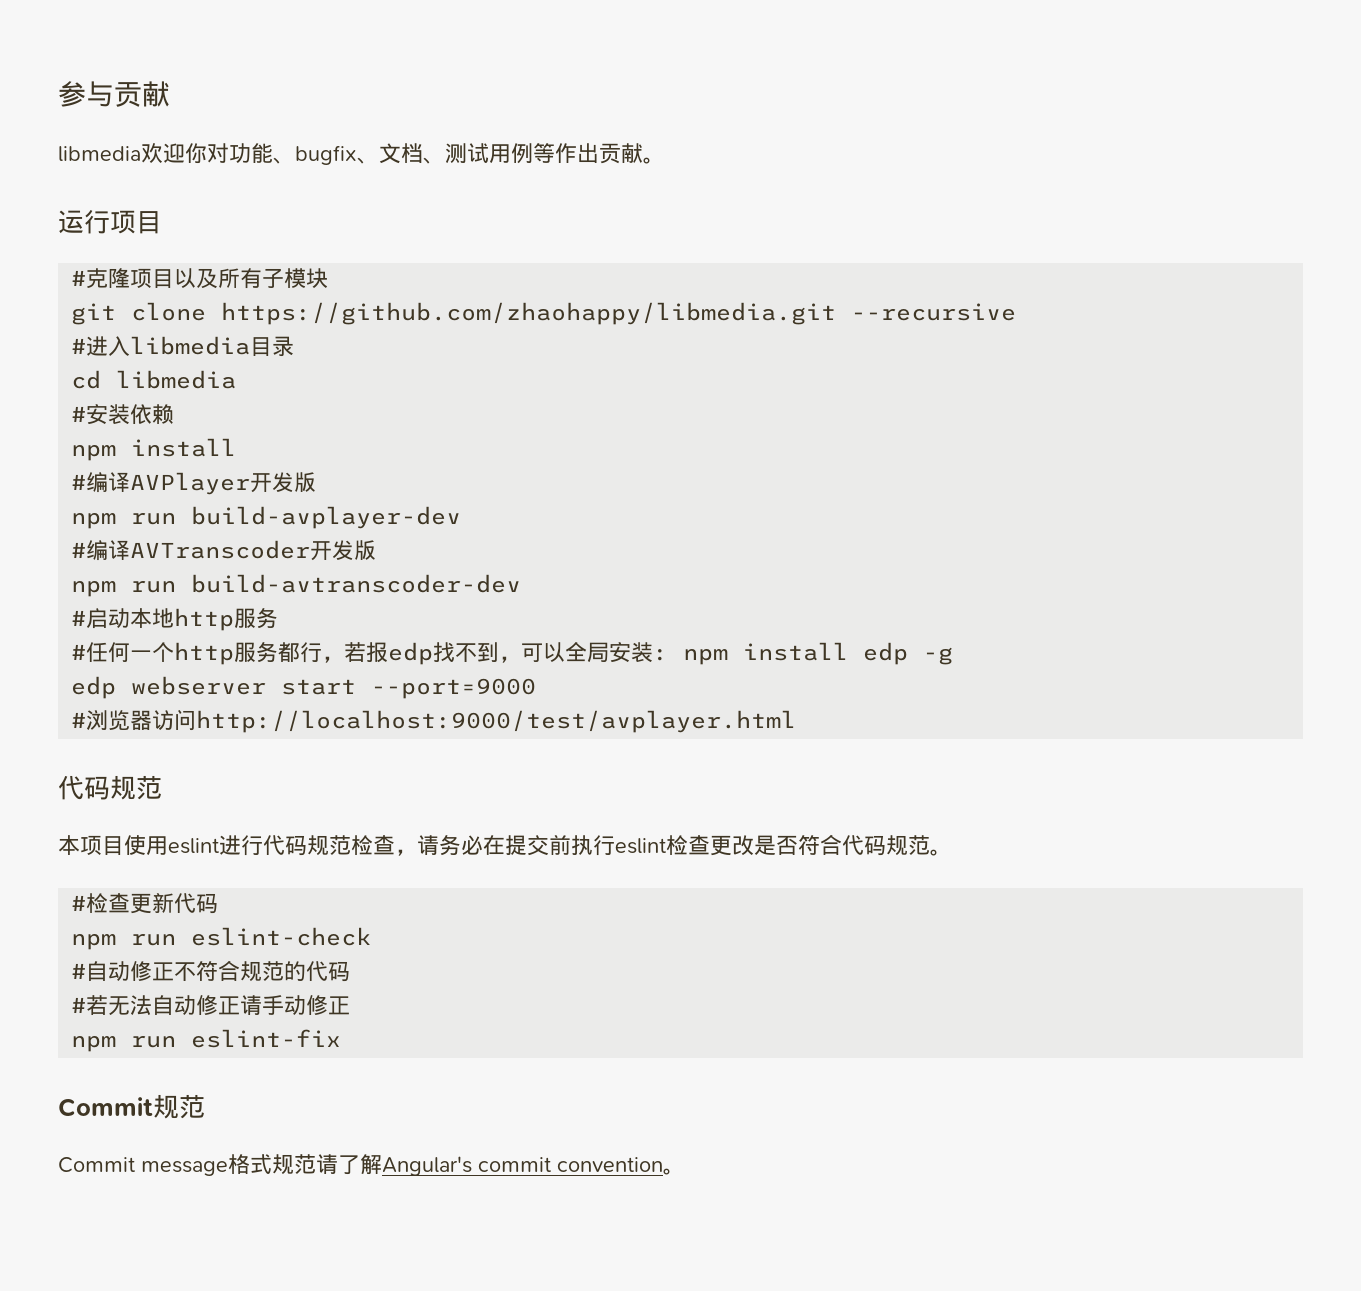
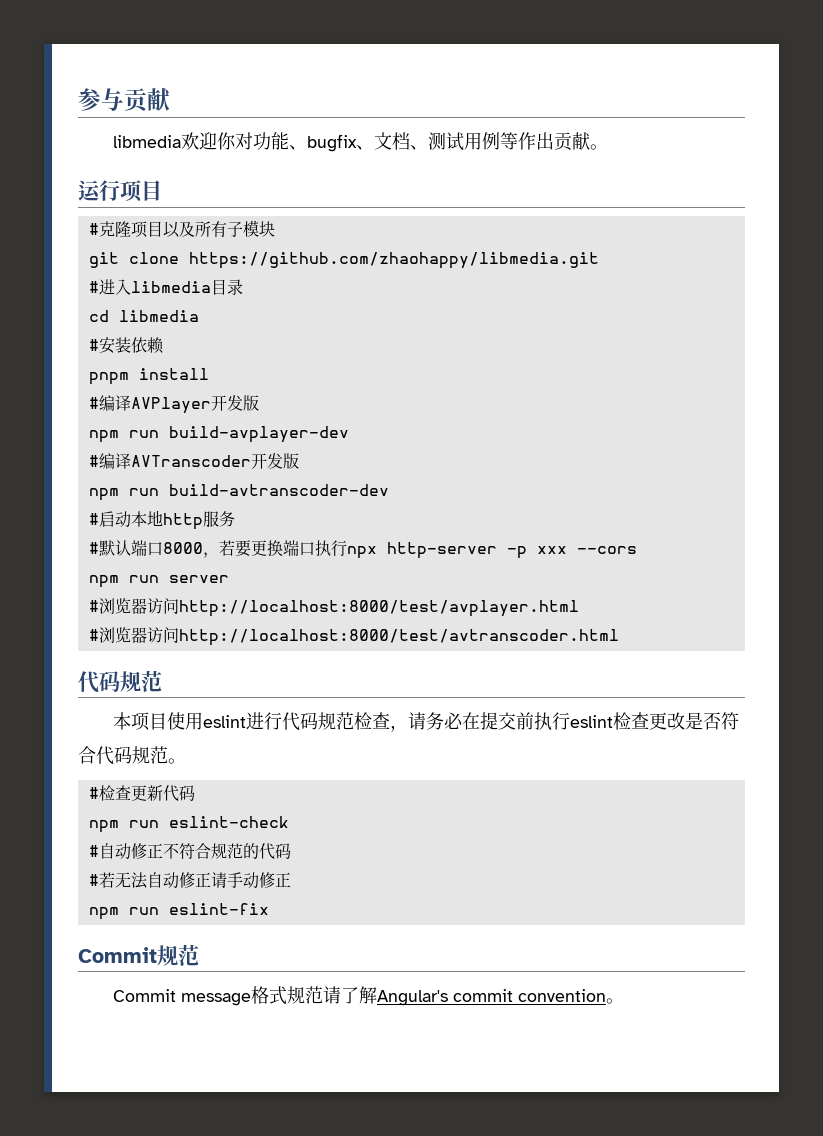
- git clone https://github.com/zhaohappy/libmedia.git --recursive
+ git clone https://github.com/zhaohappy/libmedia.git
  #安装依赖
- npm install
+ pnpm install
- #任何一个http服务都行，若报edp找不到，可以全局安装: npm install edp -g
- edp webserver start --port=9000
- #浏览器访问http://localhost:9000/test/avplayer.html
+ #默认端口8000，若要更换端口执行npx http-server -p xxx --cors
+ npm run server
+ #浏览器访问http://localhost:8000/test/avplayer.html
+ #浏览器访问http://localhost:8000/test/avtranscoder.html

